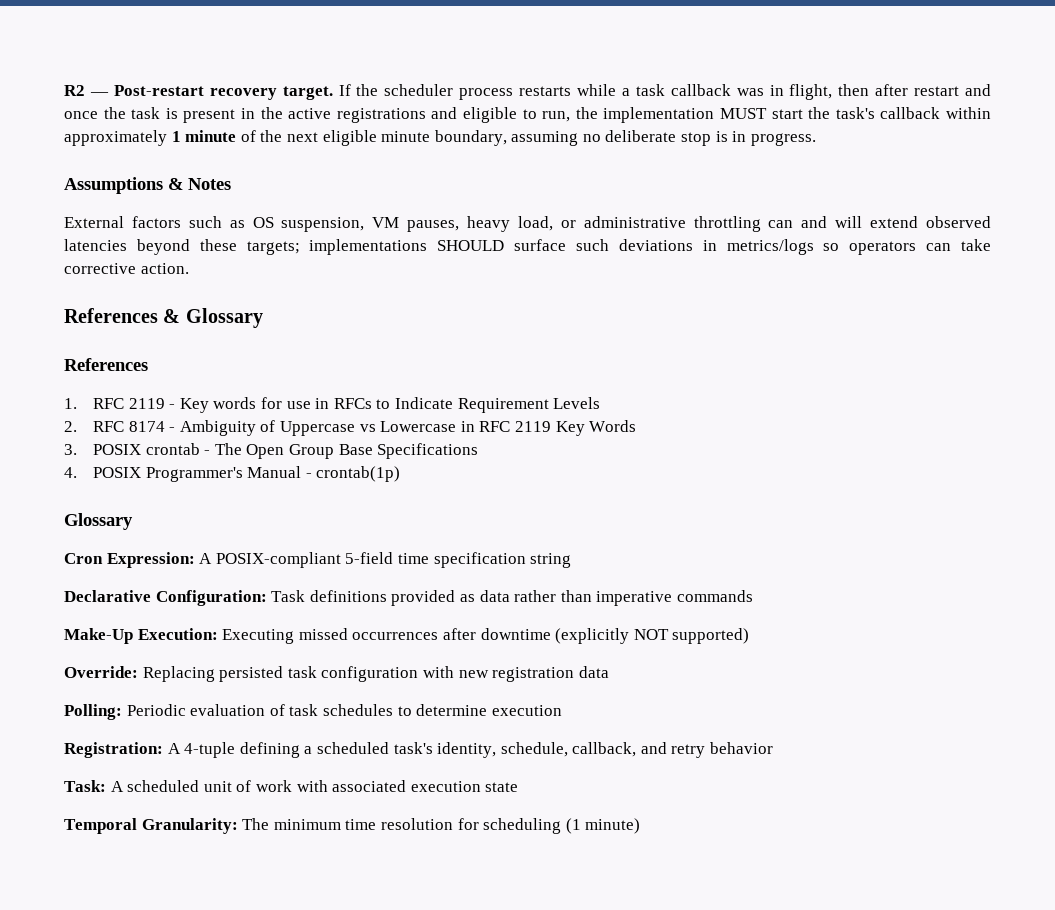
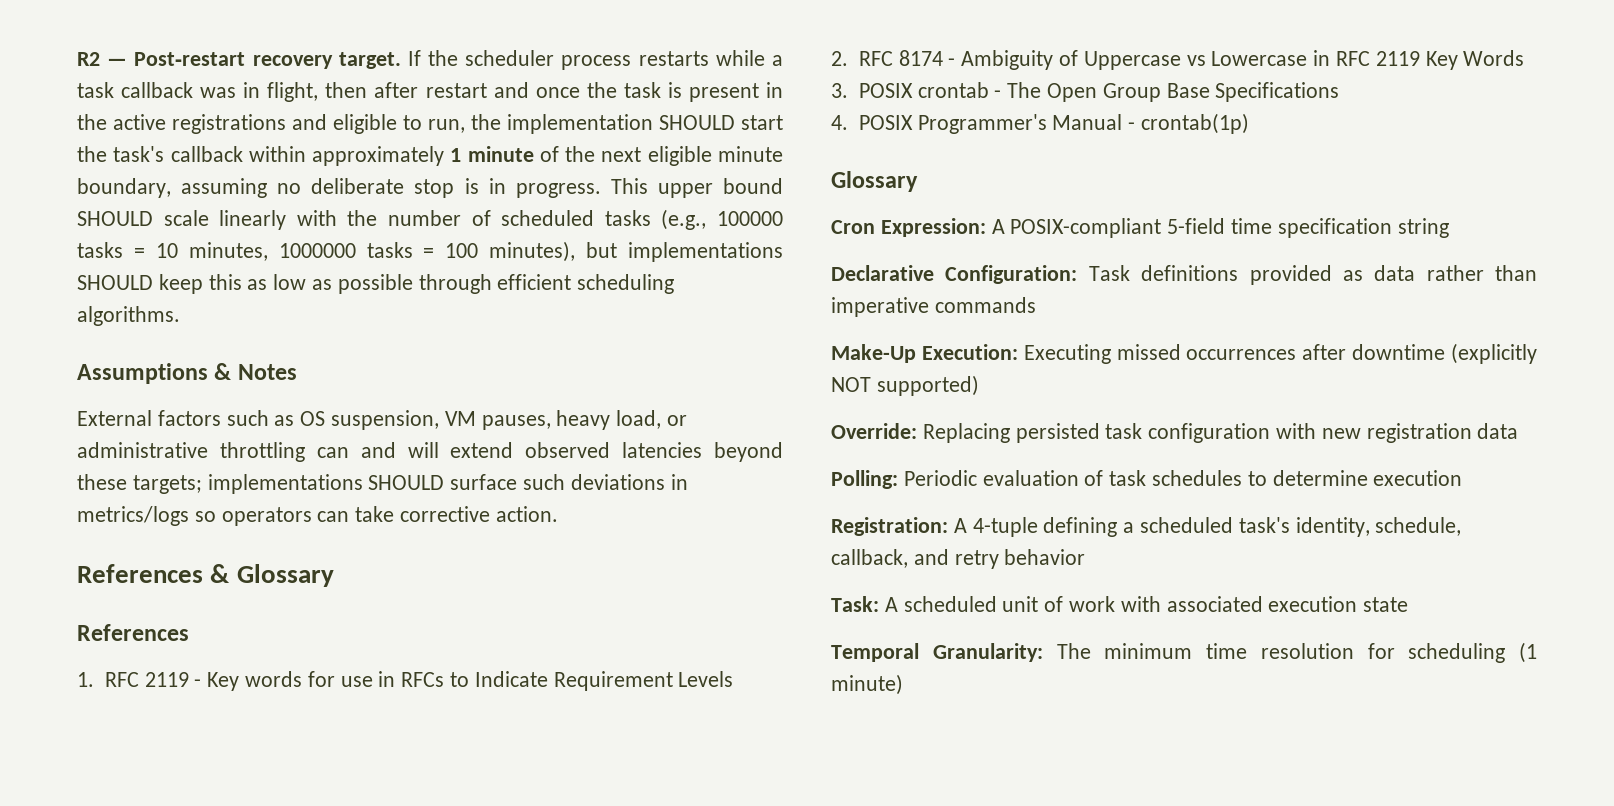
- If the scheduler process restarts while a task callback was in flight, then after restart and once the task is present in the active registrations and eligible to run, the implementation MUST start the task's callback within approximately 1 minute of the next eligible minute boundary, assuming no deliberate stop is in progress.
+ If the scheduler process restarts while a task callback was in flight, then after restart and once the task is present in the active registrations and eligible to run, the implementation SHOULD start the task's callback within approximately 1 minute of the next eligible minute boundary, assuming no deliberate stop is in progress. This upper bound SHOULD scale linearly with the number of scheduled tasks (e.g., 100000 tasks = 10 minutes, 1000000 tasks = 100 minutes), but implementations SHOULD keep this as low as possible through efficient scheduling algorithms.

